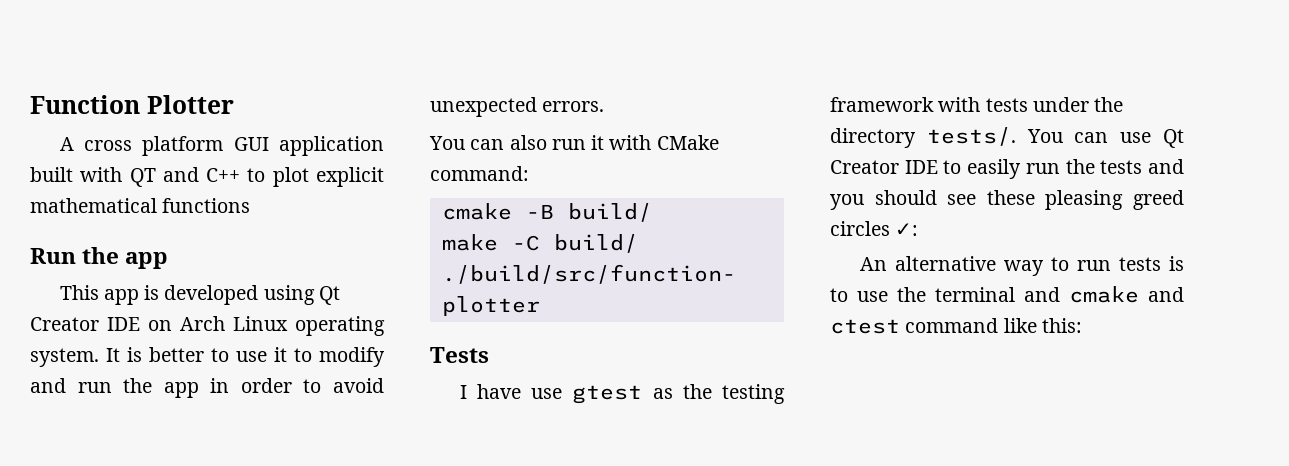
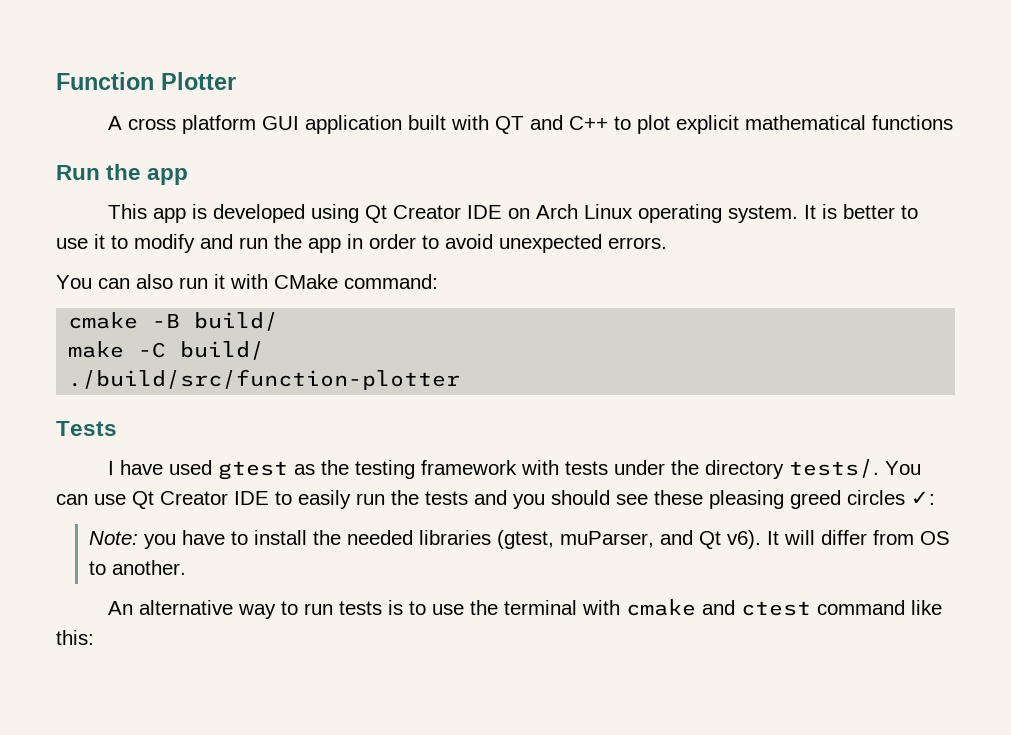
- I have use gtest as the testing framework with tests under the directory tests/.
+ I have used gtest as the testing framework with tests under the directory tests/.
+ Note: you have to install the needed libraries (gtest, muParser, and Qt v6). It will differ from OS to another.
- An alternative way to run tests is to use the terminal and cmake and ctest command like this:
+ An alternative way to run tests is to use the terminal with cmake and ctest command like this:

